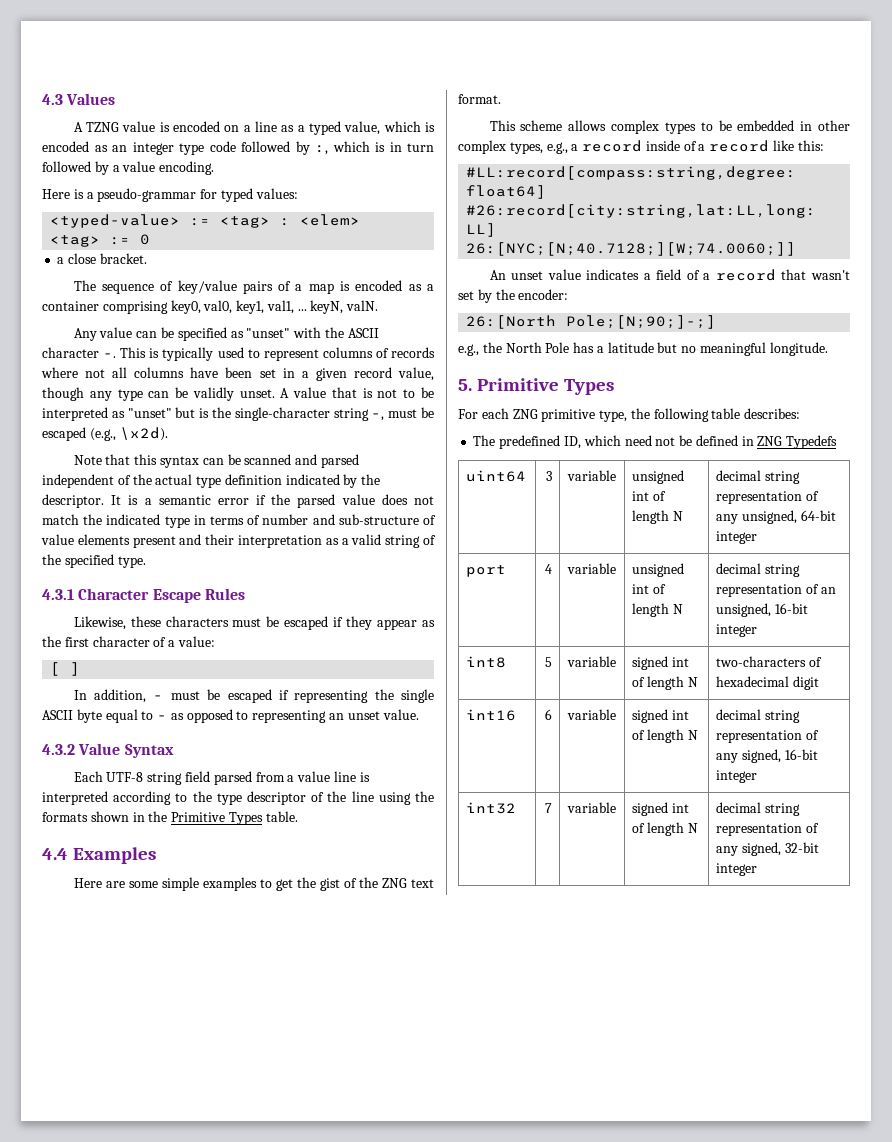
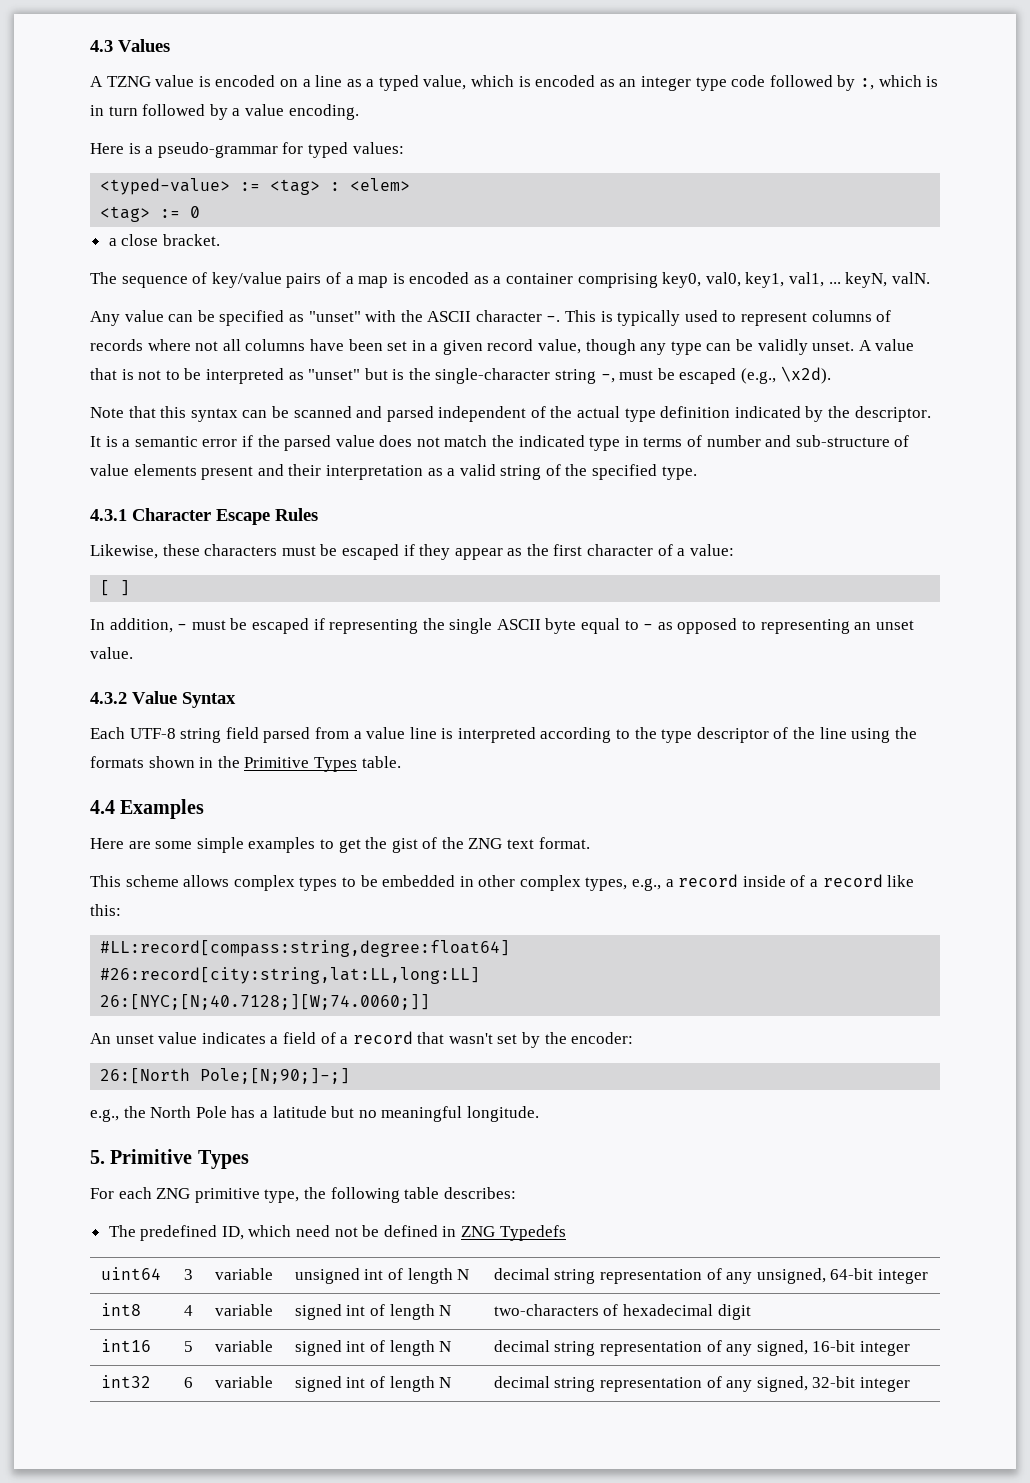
- port | 4 | variable | unsigned int of length N | decimal string representation of an unsigned, 16-bit integer
- int8 | 5 | variable | signed int of length N | two-characters of hexadecimal digit
+ int8 | 4 | variable | signed int of length N | two-characters of hexadecimal digit
- int16 | 6 | variable | signed int of length N | decimal string representation of any signed, 16-bit integer
+ int16 | 5 | variable | signed int of length N | decimal string representation of any signed, 16-bit integer
- int32 | 7 | variable | signed int of length N | decimal string representation of any signed, 32-bit integer
+ int32 | 6 | variable | signed int of length N | decimal string representation of any signed, 32-bit integer

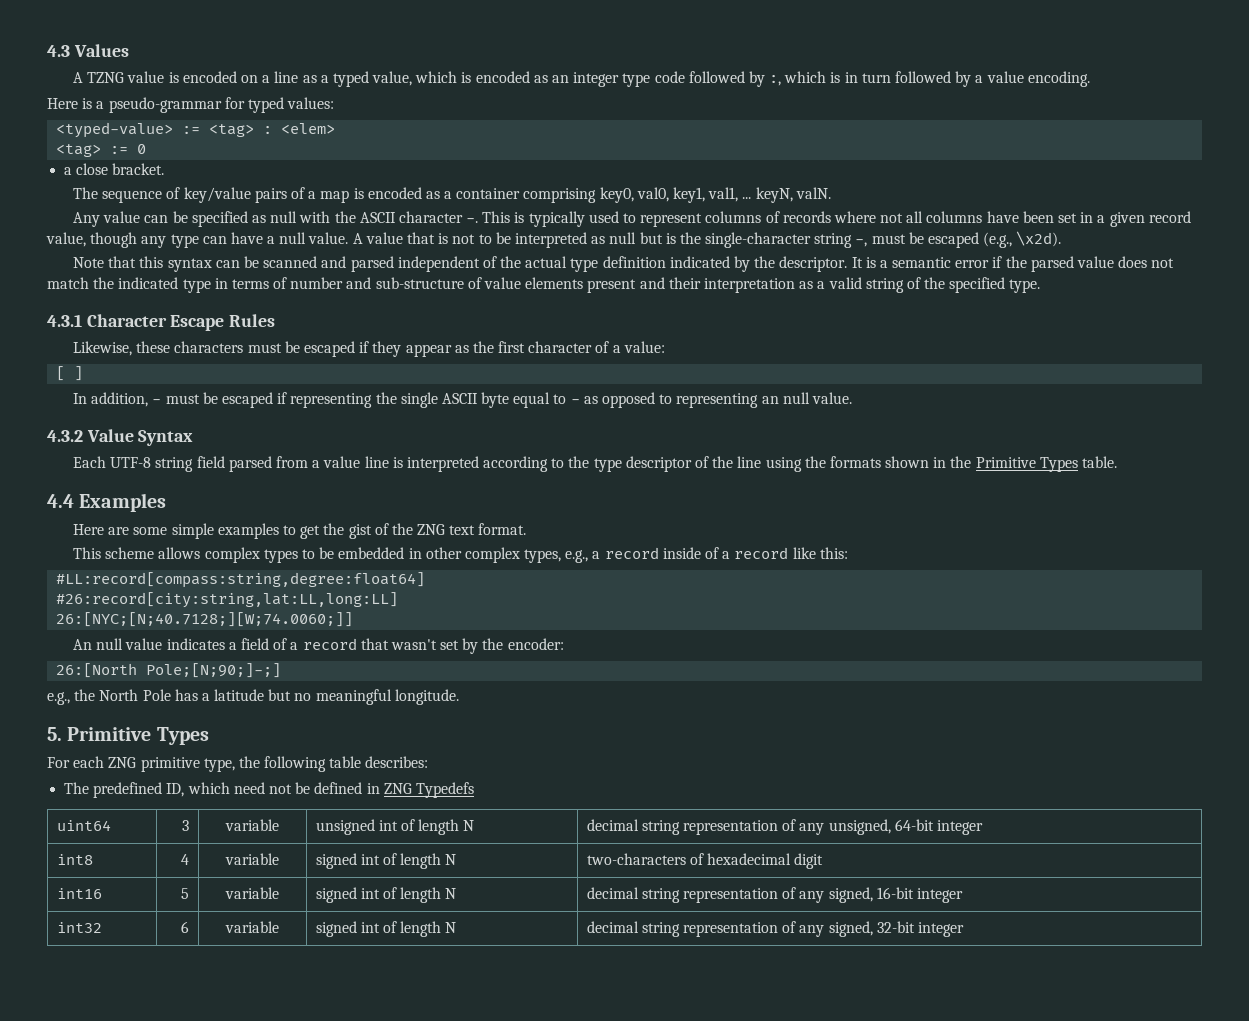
- Any value can be specified as "unset" with the ASCII character -.
+ Any value can be specified as null with the ASCII character -.
- This is typically used to represent columns of records where not all columns have been set in a given record value, though any type can be validly unset.
+ This is typically used to represent columns of records where not all columns have been set in a given record value, though any type can have a null value.
- A value that is not to be interpreted as "unset" but is the single-character string -, must be escaped (e.g., \x2d).
+ A value that is not to be interpreted as null but is the single-character string -, must be escaped (e.g., \x2d).
- In addition, - must be escaped if representing the single ASCII byte equal to - as opposed to representing an unset value.
+ In addition, - must be escaped if representing the single ASCII byte equal to - as opposed to representing an null value.
- An unset value indicates a field of a record that wasn't set by the encoder:
+ An null value indicates a field of a record that wasn't set by the encoder:

